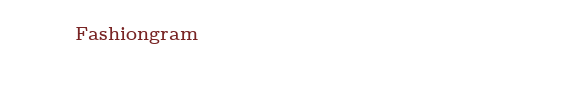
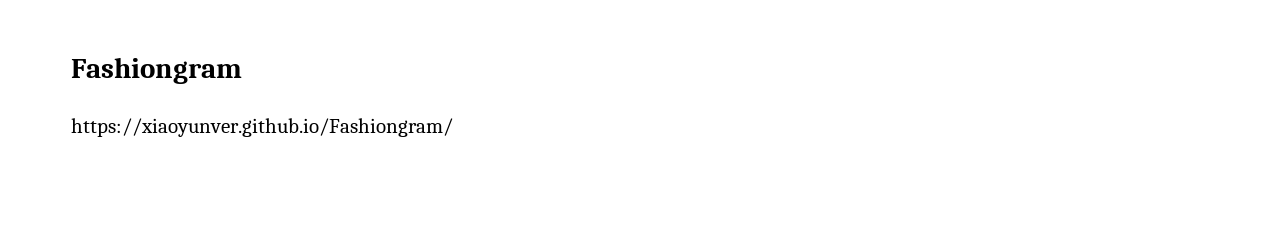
+ https://xiaoyunver.github.io/Fashiongram/

